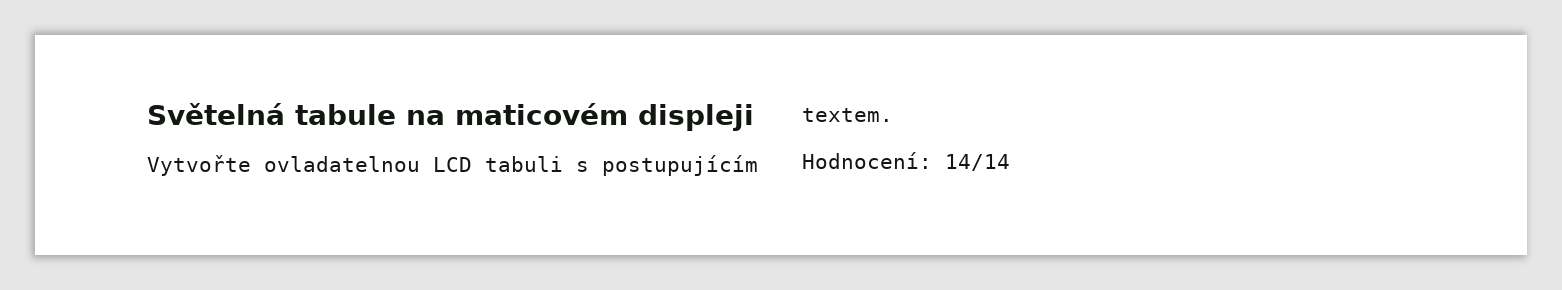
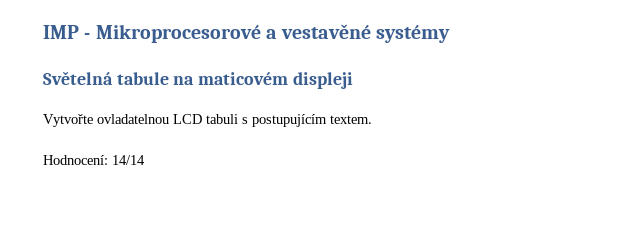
+ IMP - Mikroprocesorové a vestavěné systémy

